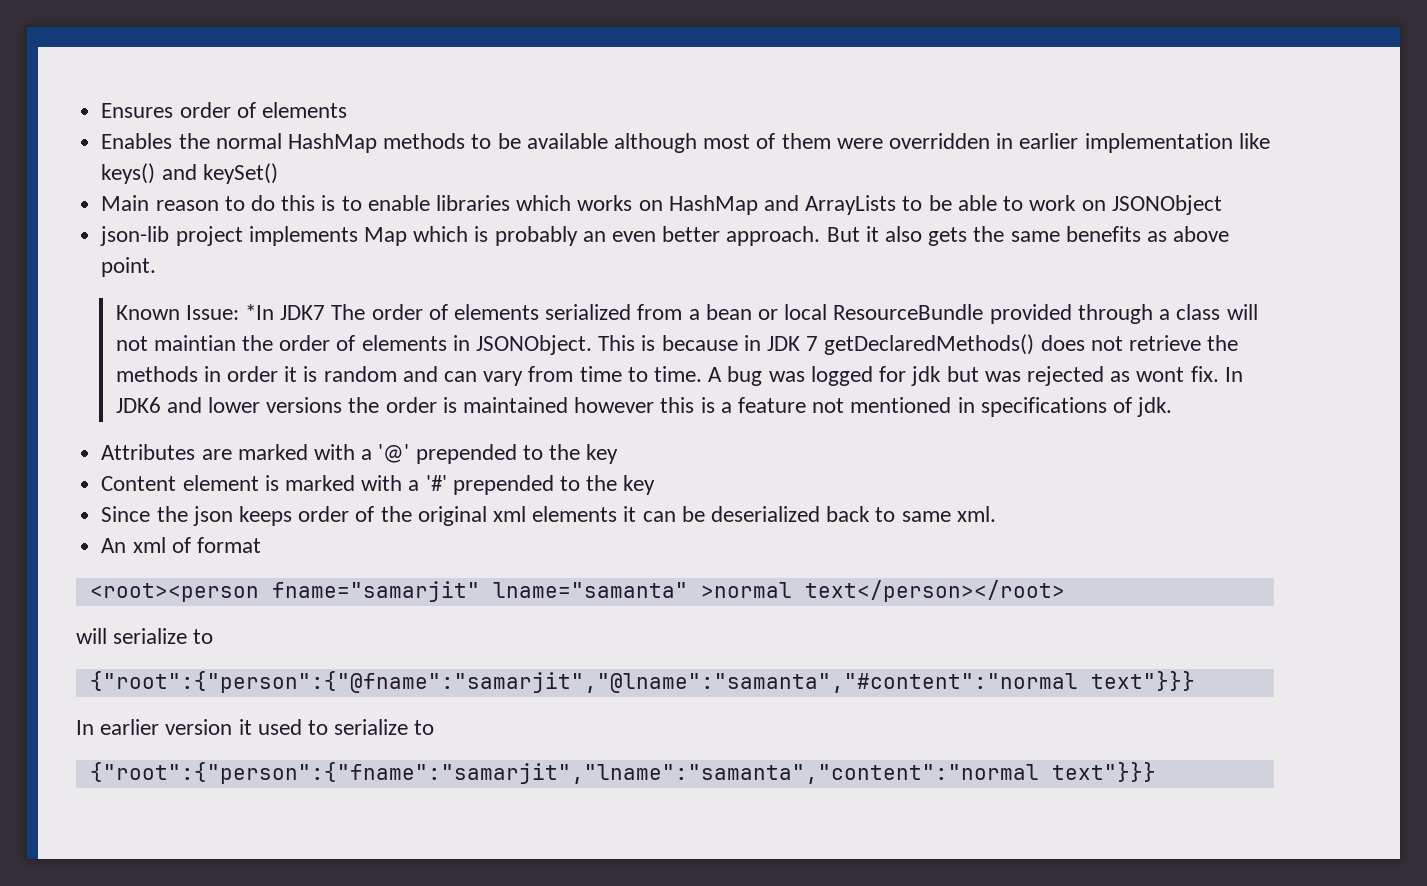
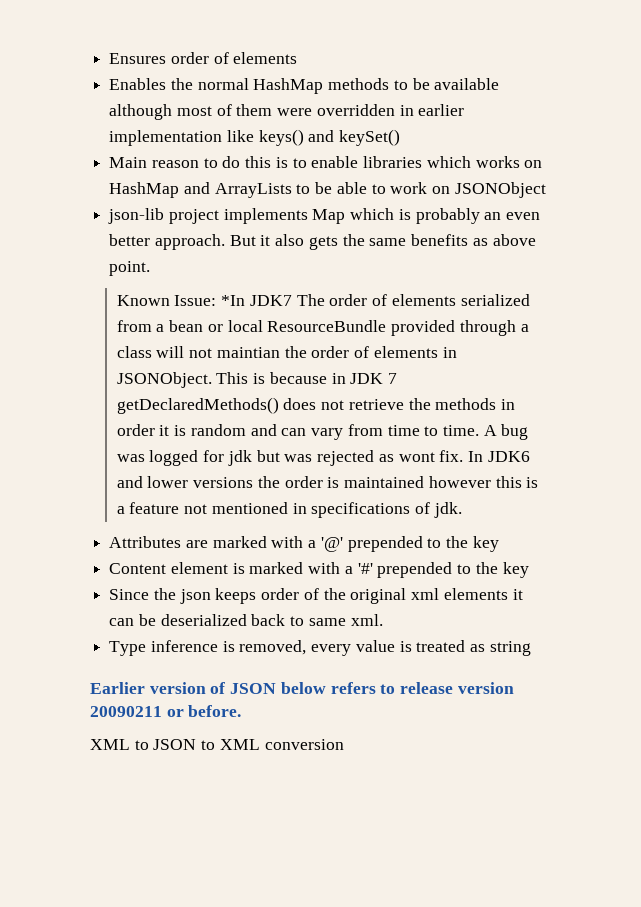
- An xml of format
- <root><person fname="samarjit" lname="samanta" >normal text</person></root>
- will serialize to
- {"root":{"person":{"@fname":"samarjit","@lname":"samanta","#content":"normal text"}}}
- In earlier version it used to serialize to
- {"root":{"person":{"fname":"samarjit","lname":"samanta","content":"normal text"}}}
+ Type inference is removed, every value is treated as string
+ Earlier version of JSON below refers to release version 20090211 or before.
+ XML to JSON to XML conversion

